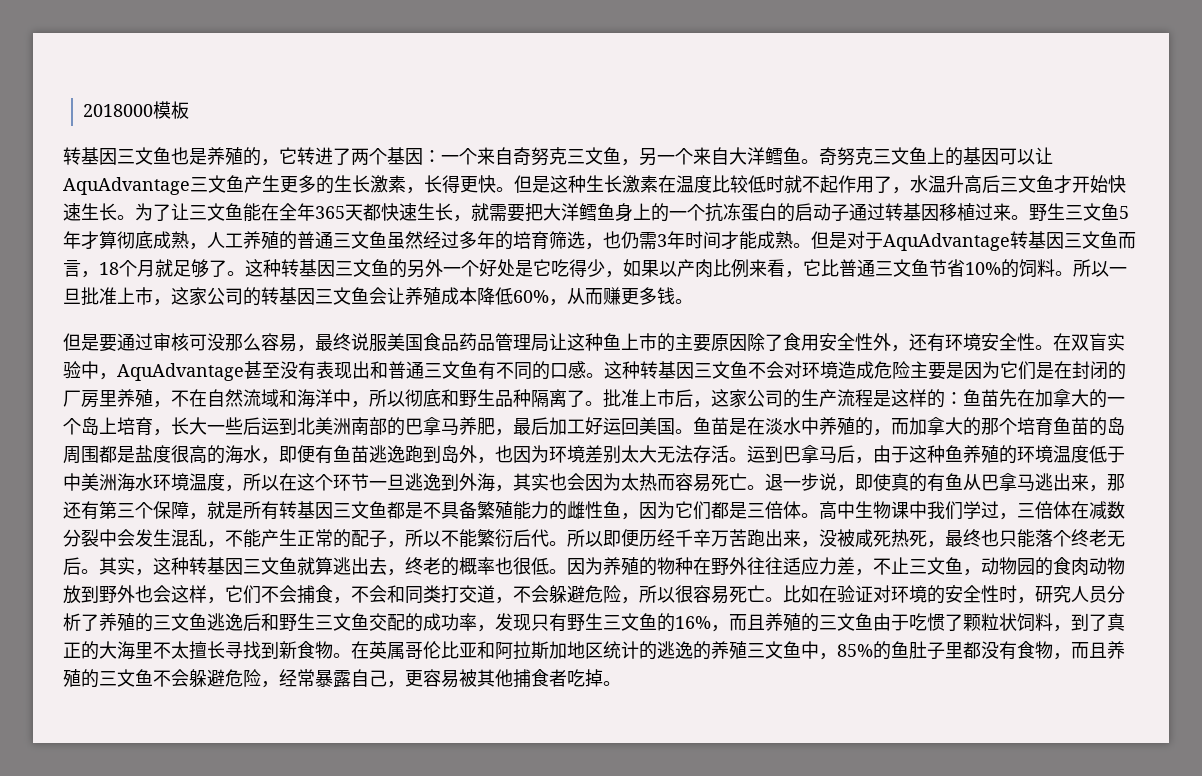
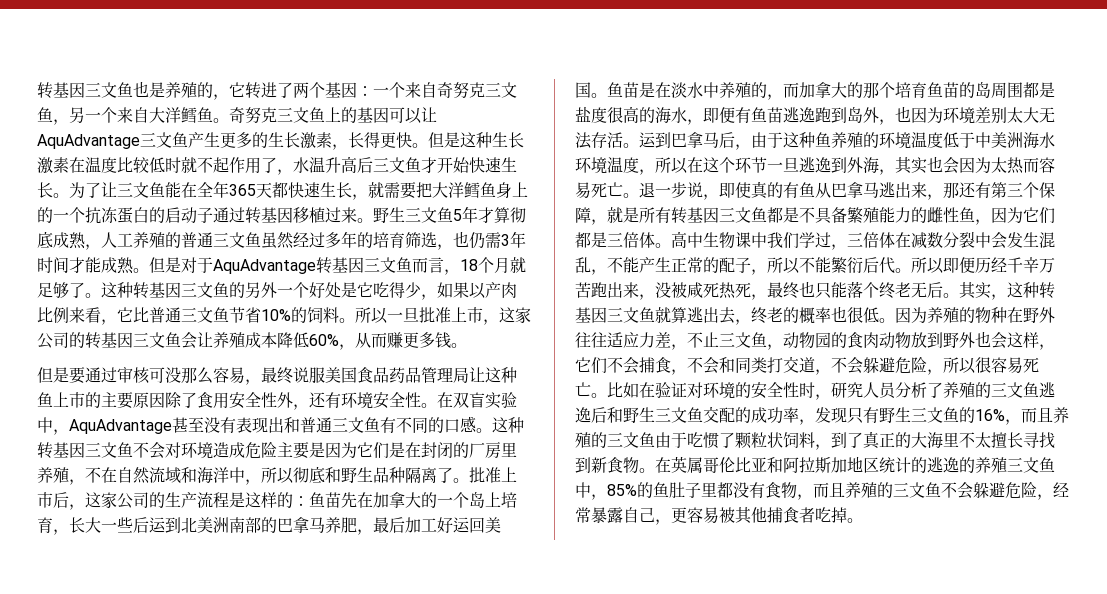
- 2018000模板

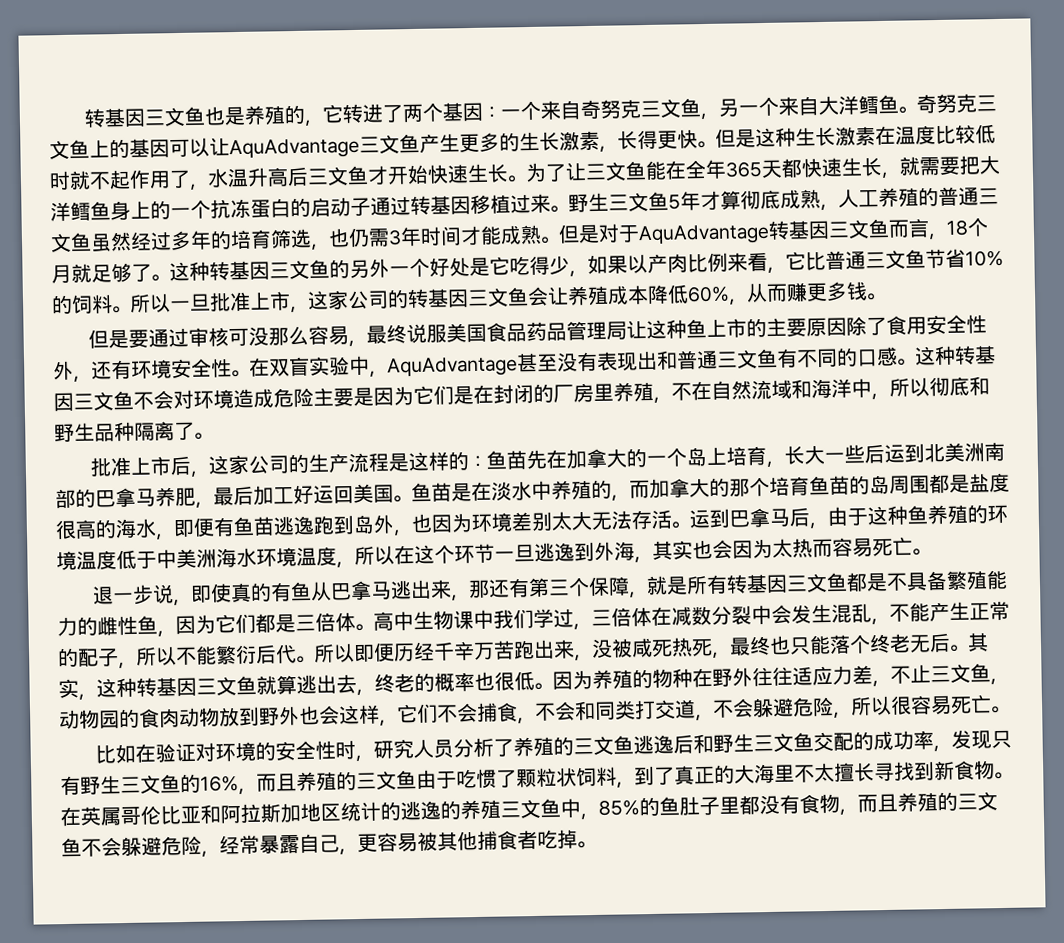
- 这种转基因三文鱼不会对环境造成危险主要是因为它们是在封闭的厂房里养殖，不在自然流域和海洋中，所以彻底和野生品种隔离了。批准上市后，这家公司的生产流程是这样的：
+ 这种转基因三文鱼不会对环境造成危险主要是因为它们是在封闭的厂房里养殖，不在自然流域和海洋中，所以彻底和野生品种隔离了。
+ 批准上市后，这家公司的生产流程是这样的：
- 运到巴拿马后，由于这种鱼养殖的环境温度低于中美洲海水环境温度，所以在这个环节一旦逃逸到外海，其实也会因为太热而容易死亡。退一步说，即使真的有鱼从巴拿马逃出来，那还有第三个保障，就是所有转基因三文鱼都是不具备繁殖能力的雌性鱼，因为它们都是三倍体。
+ 运到巴拿马后，由于这种鱼养殖的环境温度低于中美洲海水环境温度，所以在这个环节一旦逃逸到外海，其实也会因为太热而容易死亡。
+ 退一步说，即使真的有鱼从巴拿马逃出来，那还有第三个保障，就是所有转基因三文鱼都是不具备繁殖能力的雌性鱼，因为它们都是三倍体。
- 因为养殖的物种在野外往往适应力差，不止三文鱼，动物园的食肉动物放到野外也会这样，它们不会捕食，不会和同类打交道，不会躲避危险，所以很容易死亡。比如在验证对环境的安全性时，研究人员分析了养殖的三文鱼逃逸后和野生三文鱼交配的成功率，发现只有野生三文鱼的16%，而且养殖的三文鱼由于吃惯了颗粒状饲料，到了真正的大海里不太擅长寻找到新食物。
+ 因为养殖的物种在野外往往适应力差，不止三文鱼，动物园的食肉动物放到野外也会这样，它们不会捕食，不会和同类打交道，不会躲避危险，所以很容易死亡。
+ 比如在验证对环境的安全性时，研究人员分析了养殖的三文鱼逃逸后和野生三文鱼交配的成功率，发现只有野生三文鱼的16%，而且养殖的三文鱼由于吃惯了颗粒状饲料，到了真正的大海里不太擅长寻找到新食物。

